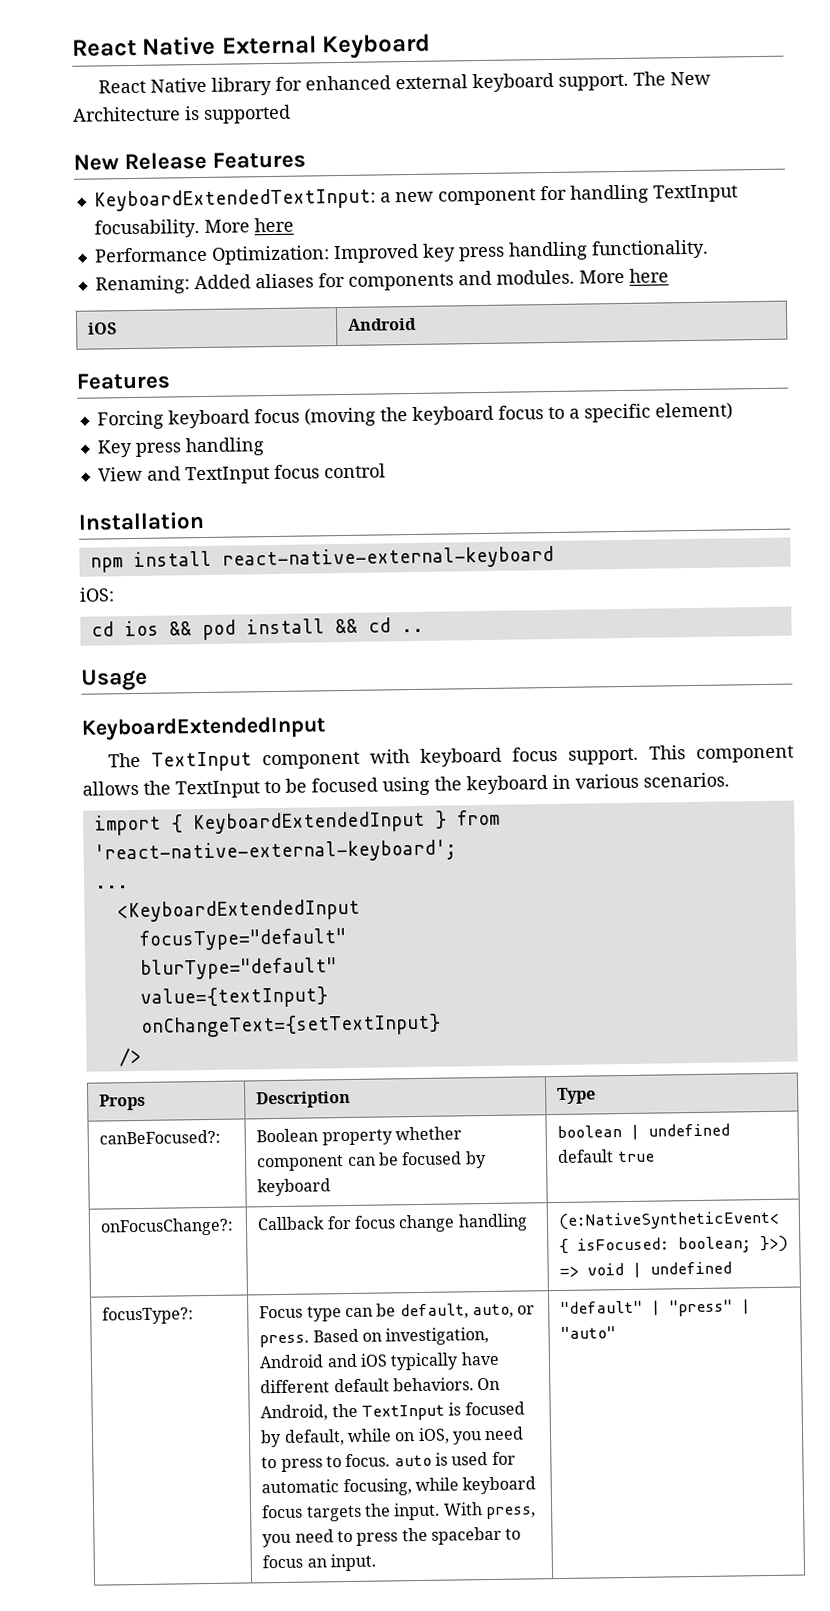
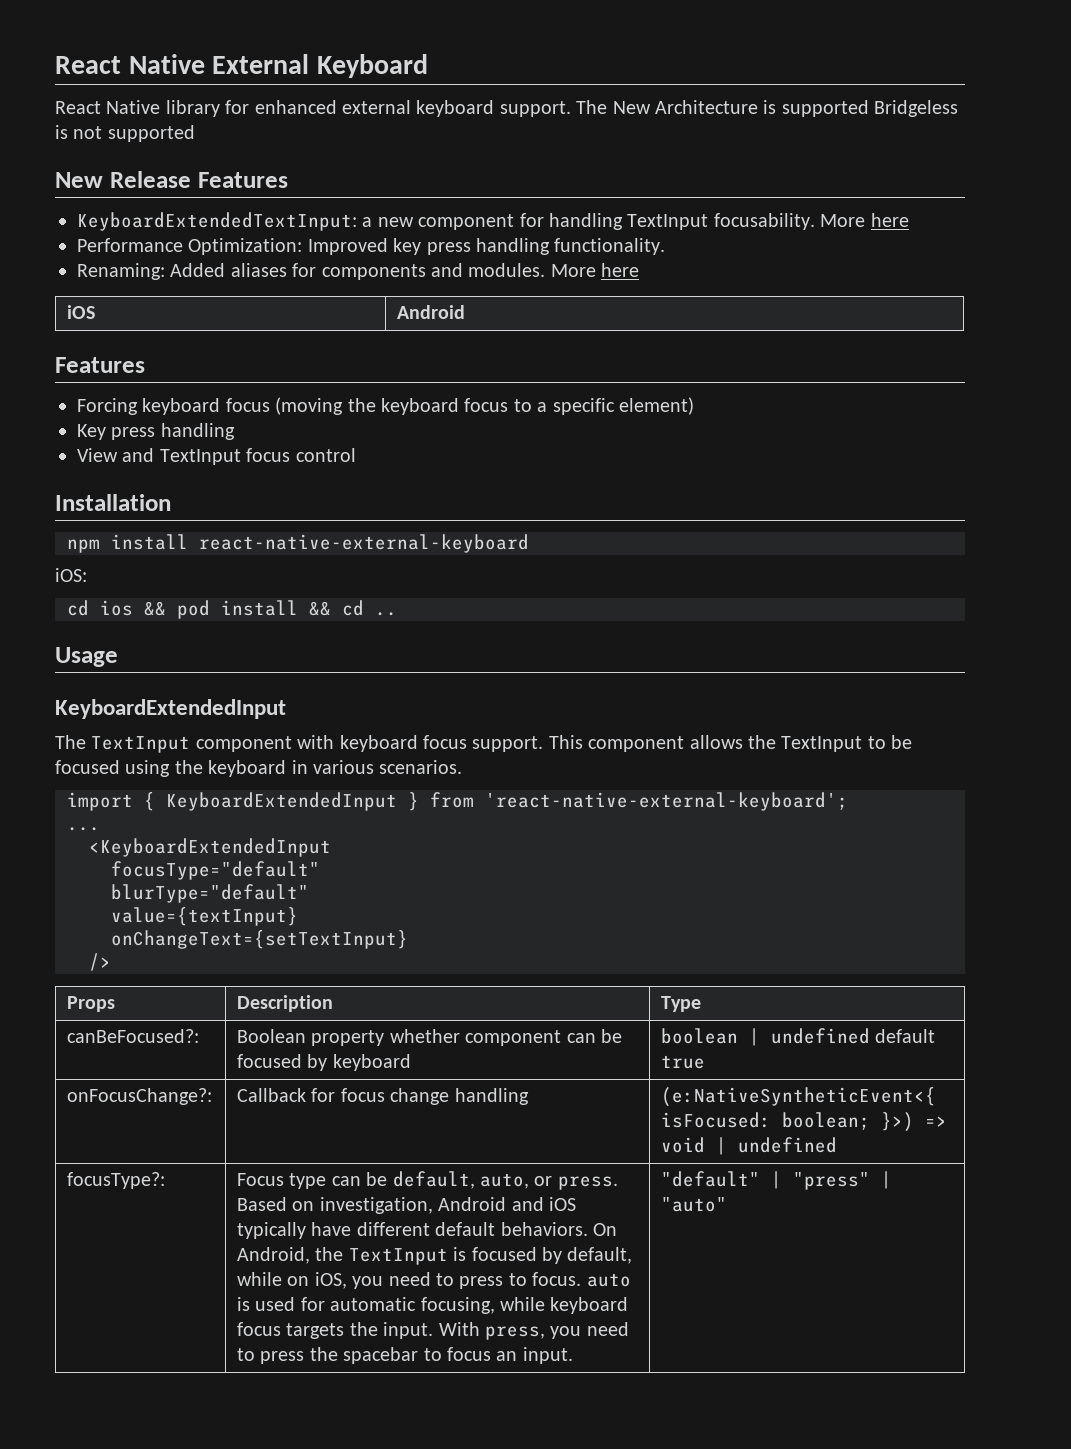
- The New Architecture is supported
+ The New Architecture is supported Bridgeless is not supported

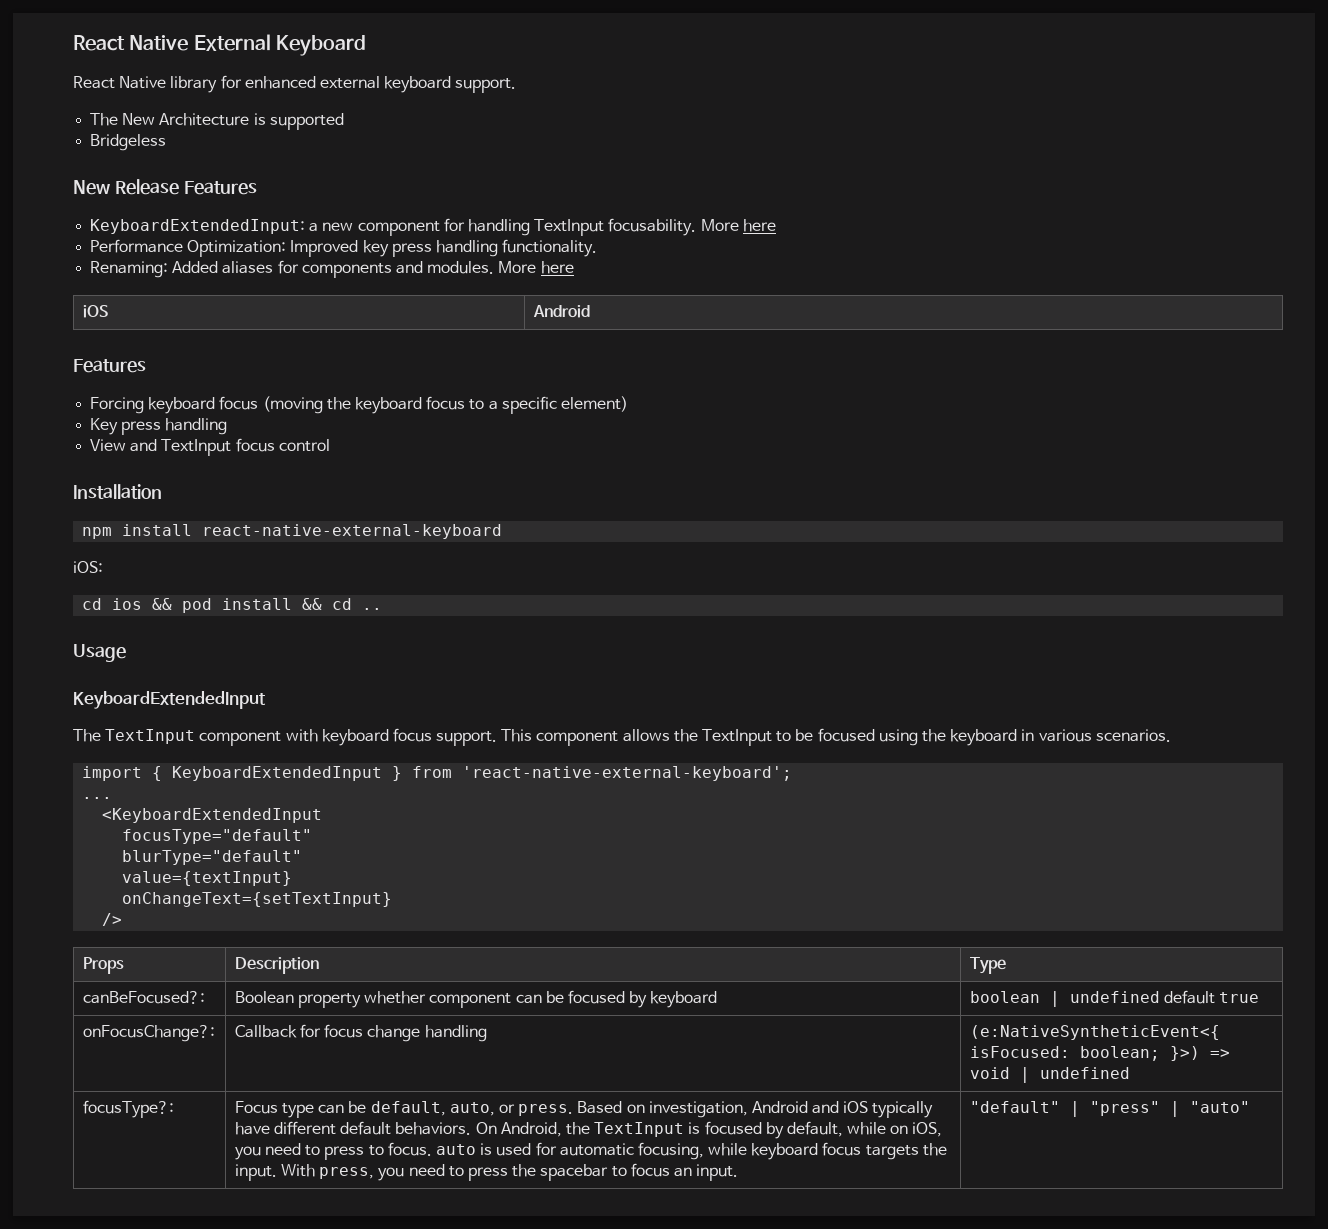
- React Native library for enhanced external keyboard support. The New Architecture is supported Bridgeless is not supported
+ React Native library for enhanced external keyboard support.
+ The New Architecture is supported
+ Bridgeless
- KeyboardExtendedTextInput: a new component for handling TextInput focusability.
+ KeyboardExtendedInput: a new component for handling TextInput focusability.

